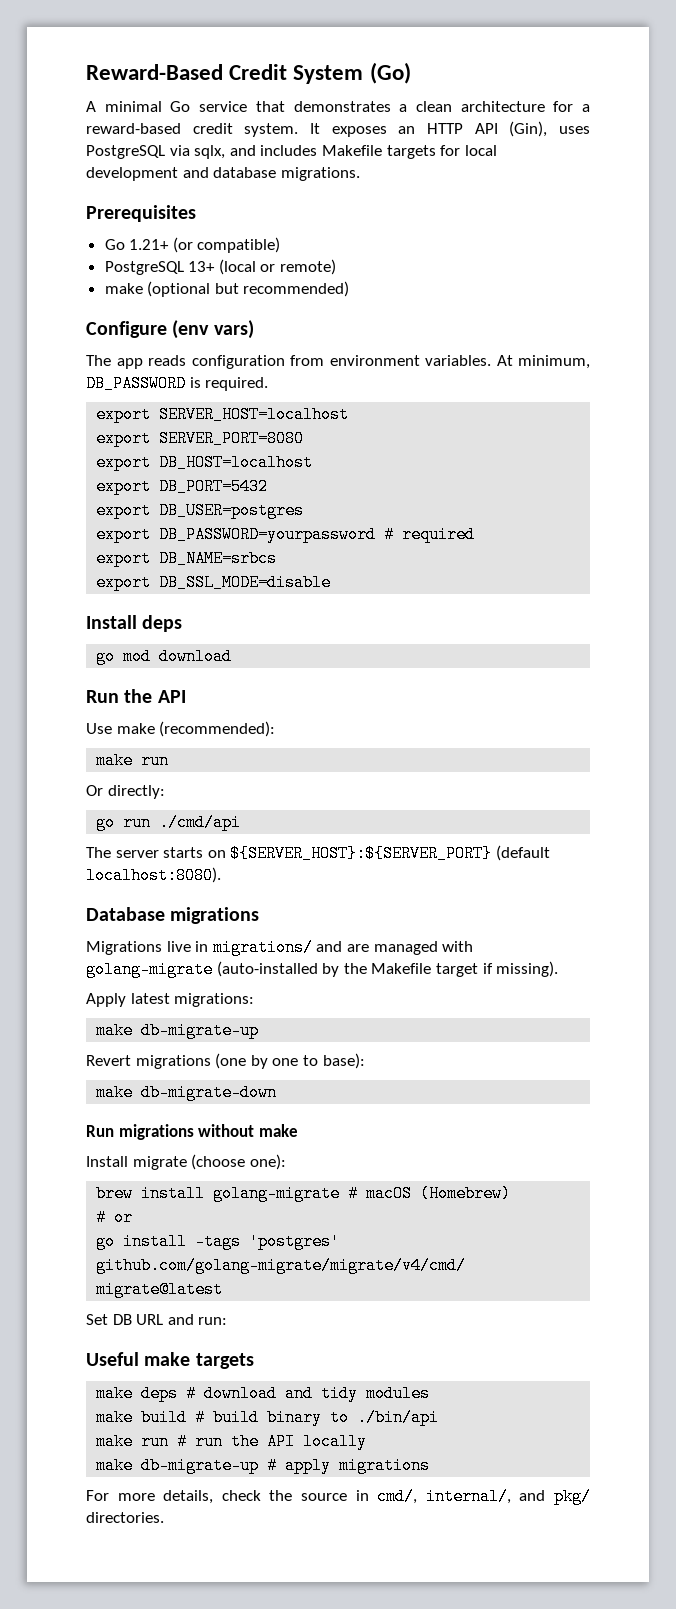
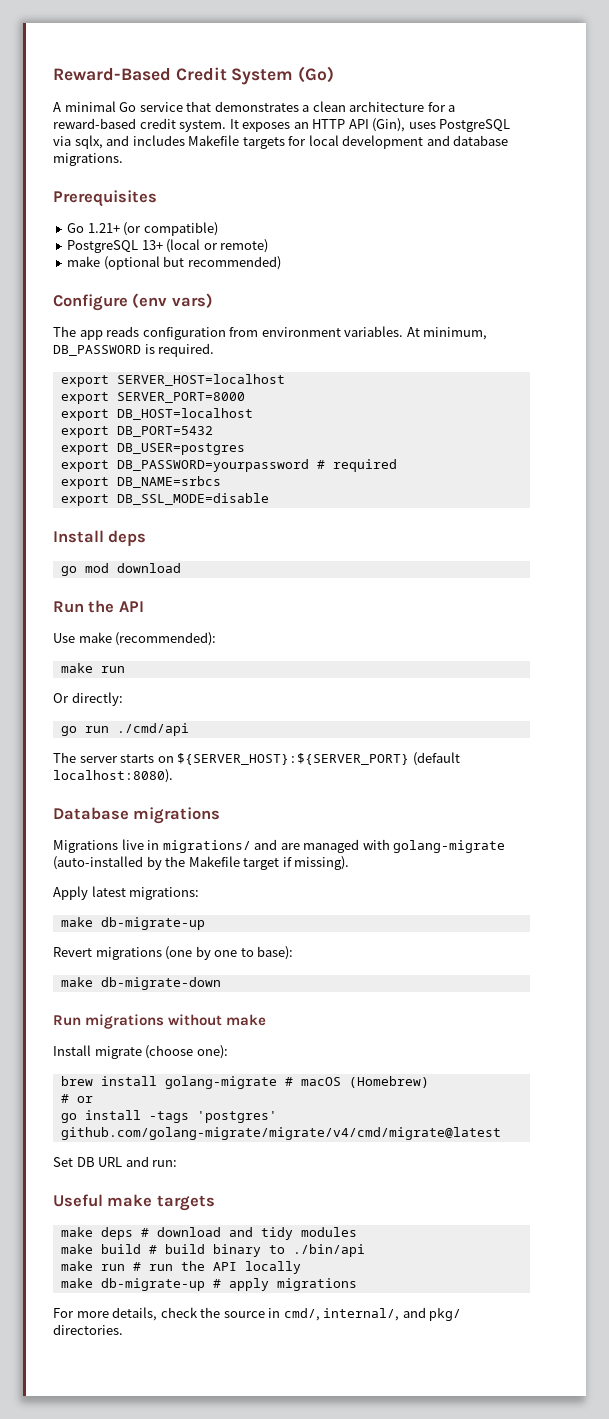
- export SERVER_PORT=8080
+ export SERVER_PORT=8000

